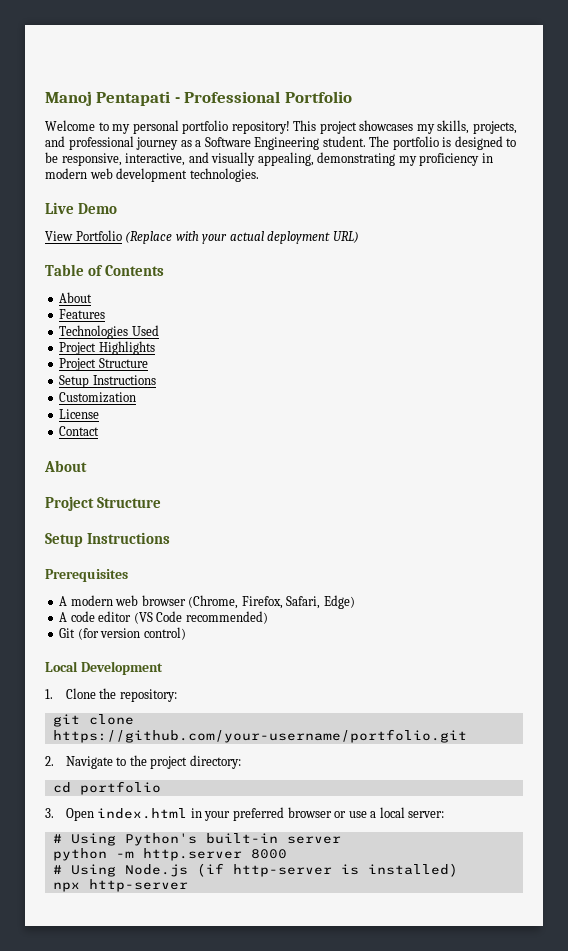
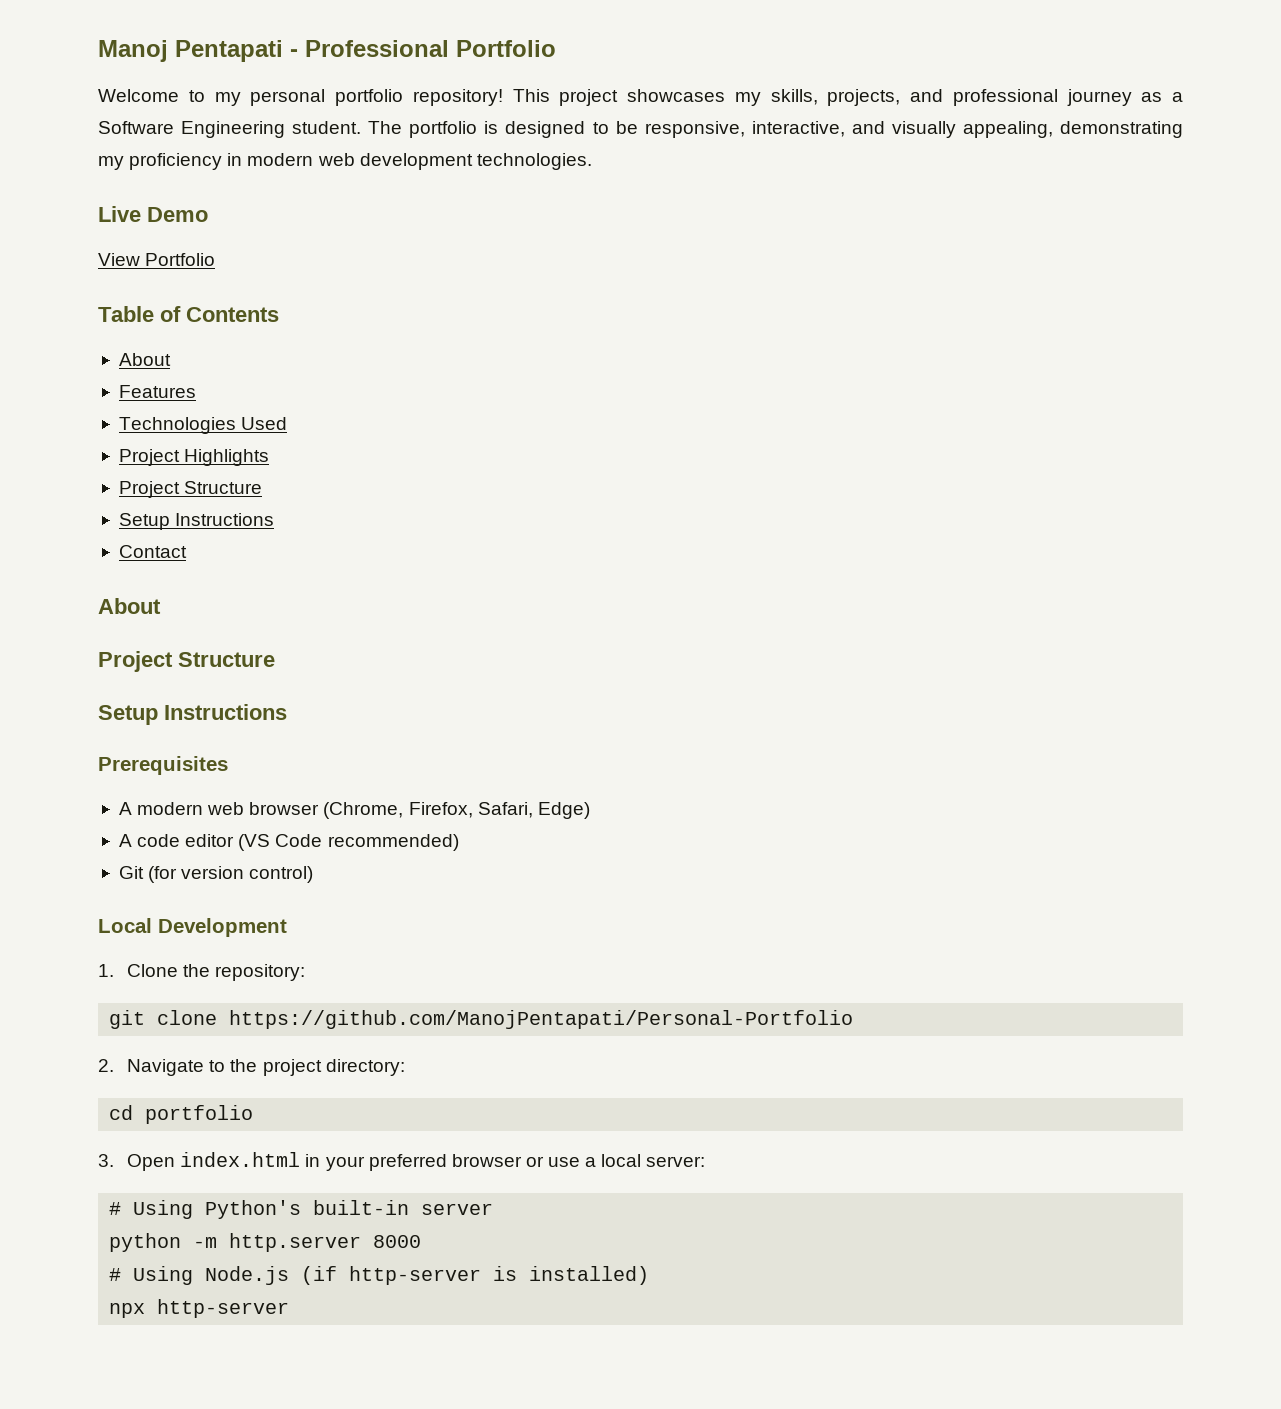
- View Portfolio (Replace with your actual deployment URL)
+ View Portfolio
- Customization
- License
- git clone https://github.com/your-username/portfolio.git
+ git clone https://github.com/ManojPentapati/Personal-Portfolio

